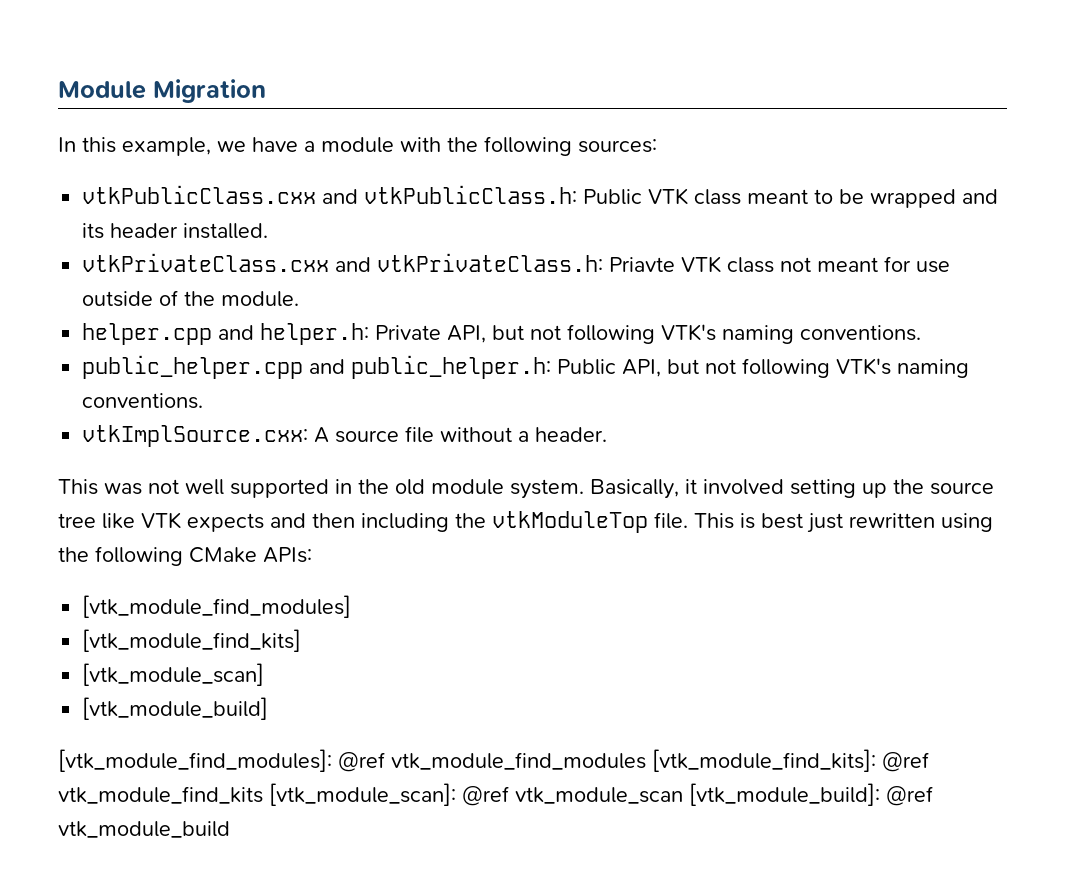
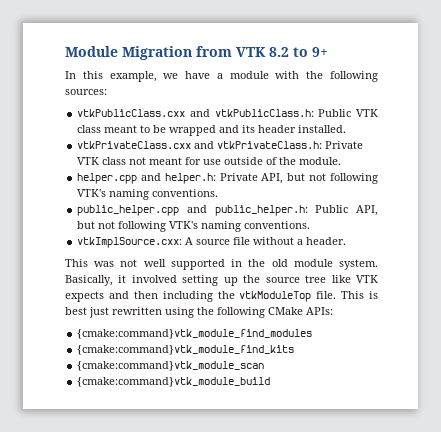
- Module Migration
+ Module Migration from VTK 8.2 to 9+
- vtkPrivateClass.cxx and vtkPrivateClass.h: Priavte VTK class not meant for use outside of the module.
+ vtkPrivateClass.cxx and vtkPrivateClass.h: Private VTK class not meant for use outside of the module.
- [vtk_module_find_modules]
- [vtk_module_find_kits]
- [vtk_module_scan]
- [vtk_module_build]
- [vtk_module_find_modules]: @ref vtk_module_find_modules [vtk_module_find_kits]: @ref vtk_module_find_kits [vtk_module_scan]: @ref vtk_module_scan [vtk_module_build]: @ref vtk_module_build
+ {cmake:command}vtk_module_find_modules
+ {cmake:command}vtk_module_find_kits
+ {cmake:command}vtk_module_scan
+ {cmake:command}vtk_module_build

